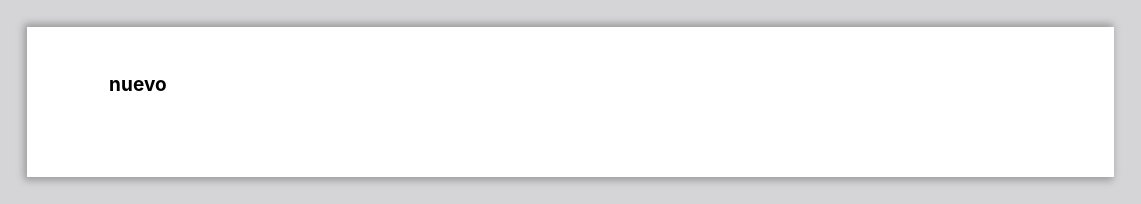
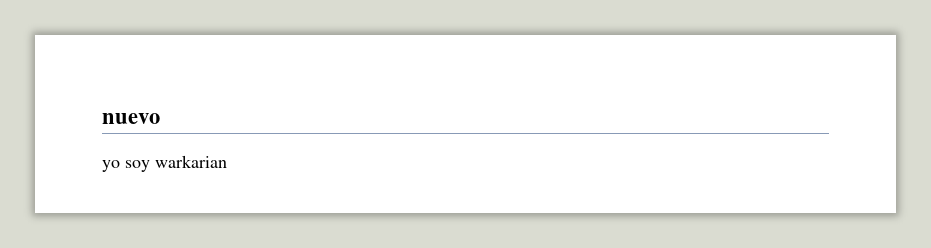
+ yo soy warkarian

